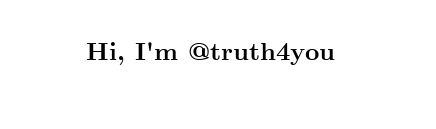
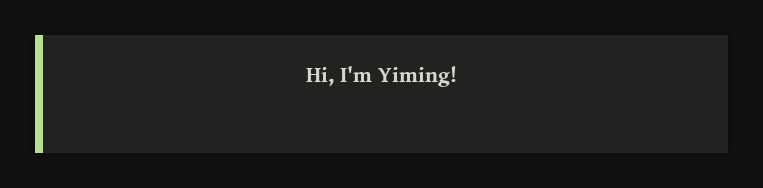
- Hi, I'm @truth4you
+ Hi, I'm Yiming!

